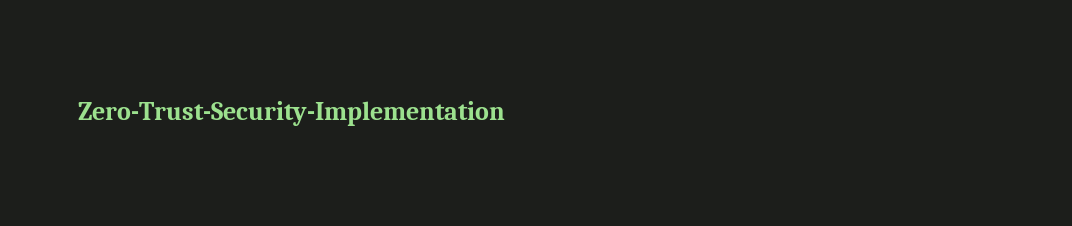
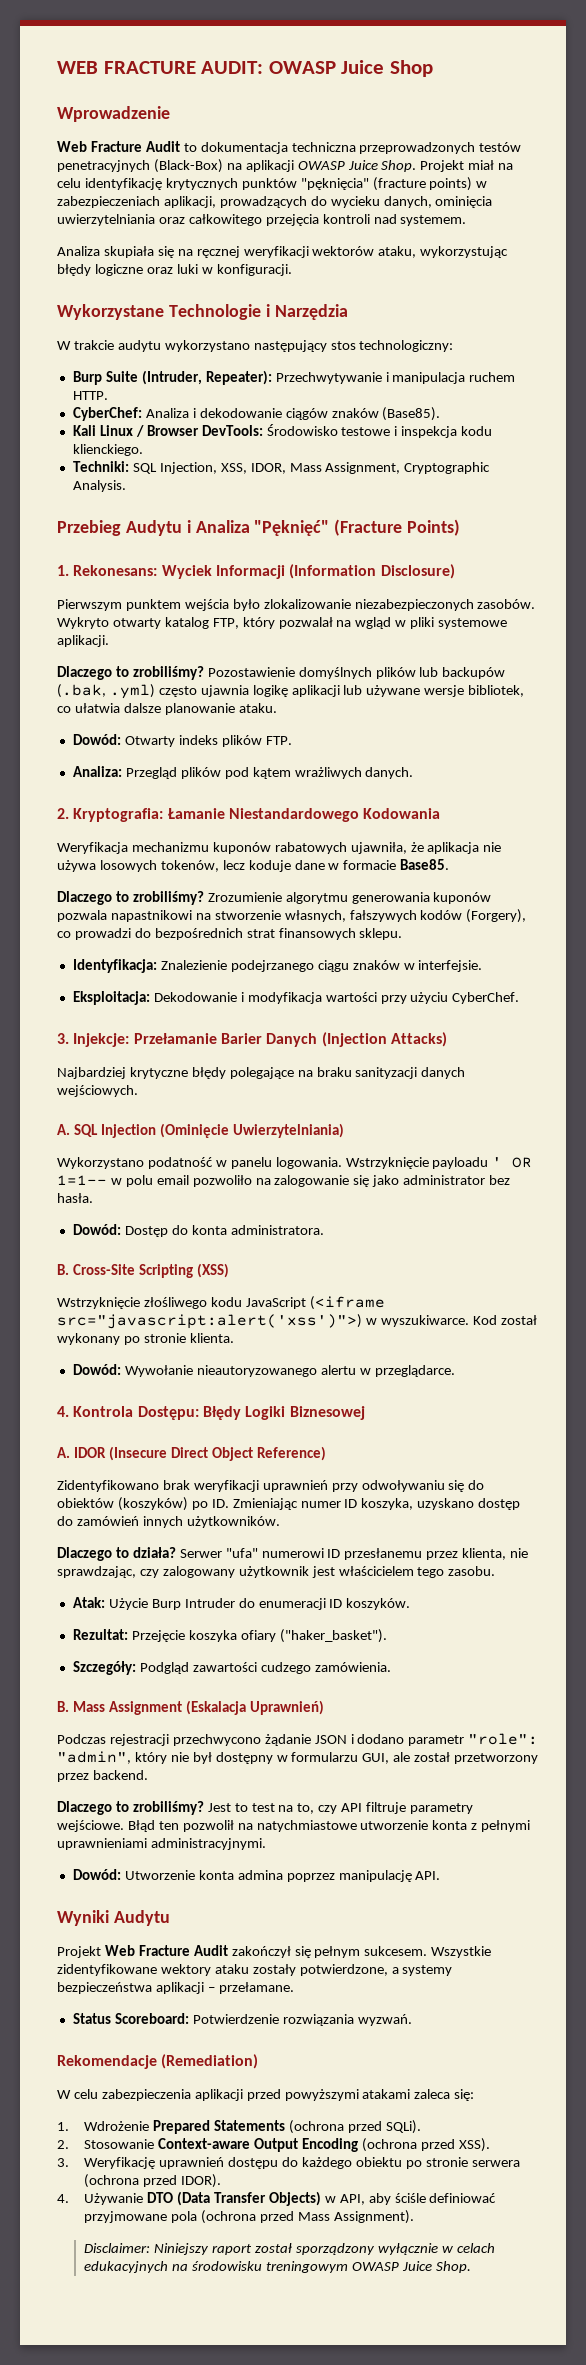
- Zero-Trust-Security-Implementation
+ WEB FRACTURE AUDIT: OWASP Juice Shop
+ Wprowadzenie
+ Web Fracture Audit to dokumentacja techniczna przeprowadzonych testów penetracyjnych (Black-Box) na aplikacji OWASP Juice Shop. Projekt miał na celu identyfikację krytycznych punktów "pęknięcia" (fracture points) w zabezpieczeniach aplikacji, prowadzących do wycieku danych, ominięcia uwierzytelniania oraz całkowitego przejęcia kontroli nad systemem.
+ Analiza skupiała się na ręcznej weryfikacji wektorów ataku, wykorzystując błędy logiczne oraz luki w konfiguracji.
+ Wykorzystane Technologie i Narzędzia
+ W trakcie audytu wykorzystano następujący stos technologiczny:
+ Burp Suite (Intruder, Repeater): Przechwytywanie i manipulacja ruchem HTTP.
+ CyberChef: Analiza i dekodowanie ciągów znaków (Base85).
+ Kali Linux / Browser DevTools: Środowisko testowe i inspekcja kodu klienckiego.
+ Techniki: SQL Injection, XSS, IDOR, Mass Assignment, Cryptographic Analysis.
+ Przebieg Audytu i Analiza "Pęknięć" (Fracture Points)
+ 1. Rekonesans: Wyciek Informacji (Information Disclosure)
+ Pierwszym punktem wejścia było zlokalizowanie niezabezpieczonych zasobów. Wykryto otwarty katalog FTP, który pozwalał na wgląd w pliki systemowe aplikacji.
+ Dlaczego to zrobiliśmy? Pozostawienie domyślnych plików lub backupów (.bak, .yml) często ujawnia logikę aplikacji lub używane wersje bibliotek, co ułatwia dalsze planowanie ataku.
+ Dowód: Otwarty indeks plików FTP.
+ Analiza: Przegląd plików pod kątem wrażliwych danych.
+ 2. Kryptografia: Łamanie Niestandardowego Kodowania
+ Weryfikacja mechanizmu kuponów rabatowych ujawniła, że aplikacja nie używa losowych tokenów, lecz koduje dane w formacie Base85.
+ Dlaczego to zrobiliśmy? Zrozumienie algorytmu generowania kuponów pozwala napastnikowi na stworzenie własnych, fałszywych kodów (Forgery), co prowadzi do bezpośrednich strat finansowych sklepu.
+ Identyfikacja: Znalezienie podejrzanego ciągu znaków w interfejsie.
+ Eksploitacja: Dekodowanie i modyfikacja wartości przy użyciu CyberChef.
+ 3. Injekcje: Przełamanie Barier Danych (Injection Attacks)
+ Najbardziej krytyczne błędy polegające na braku sanityzacji danych wejściowych.
+ A. SQL Injection (Ominięcie Uwierzytelniania)
+ Wykorzystano podatność w panelu logowania. Wstrzyknięcie payloadu ' OR 1=1-- w polu email pozwoliło na zalogowanie się jako administrator bez hasła.
+ Dowód: Dostęp do konta administratora.
+ B. Cross-Site Scripting (XSS)
+ Wstrzyknięcie złośliwego kodu JavaScript (<iframe src="javascript:alert('xss')">) w wyszukiwarce. Kod został wykonany po stronie klienta.
+ Dowód: Wywołanie nieautoryzowanego alertu w przeglądarce.
+ 4. Kontrola Dostępu: Błędy Logiki Biznesowej
+ A. IDOR (Insecure Direct Object Reference)
+ Zidentyfikowano brak weryfikacji uprawnień przy odwoływaniu się do obiektów (koszyków) po ID. Zmieniając numer ID koszyka, uzyskano dostęp do zamówień innych użytkowników.
+ Dlaczego to działa? Serwer "ufa" numerowi ID przesłanemu przez klienta, nie sprawdzając, czy zalogowany użytkownik jest właścicielem tego zasobu.
+ Atak: Użycie Burp Intruder do enumeracji ID koszyków.
+ Rezultat: Przejęcie koszyka ofiary ("haker_basket").
+ Szczegóły: Podgląd zawartości cudzego zamówienia.
+ B. Mass Assignment (Eskalacja Uprawnień)
+ Podczas rejestracji przechwycono żądanie JSON i dodano parametr "role": "admin", który nie był dostępny w formularzu GUI, ale został przetworzony przez backend.
+ Dlaczego to zrobiliśmy? Jest to test na to, czy API filtruje parametry wejściowe. Błąd ten pozwolił na natychmiastowe utworzenie konta z pełnymi uprawnieniami administracyjnymi.
+ Dowód: Utworzenie konta admina poprzez manipulację API.
+ Wyniki Audytu
+ Projekt Web Fracture Audit zakończył się pełnym sukcesem. Wszystkie zidentyfikowane wektory ataku zostały potwierdzone, a systemy bezpieczeństwa aplikacji – przełamane.
+ Status Scoreboard: Potwierdzenie rozwiązania wyzwań.
+ Rekomendacje (Remediation)
+ W celu zabezpieczenia aplikacji przed powyższymi atakami zaleca się:
+ 1. Wdrożenie Prepared Statements (ochrona przed SQLi).
+ 2. Stosowanie Context-aware Output Encoding (ochrona przed XSS).
+ 3. Weryfikację uprawnień dostępu do każdego obiektu po stronie serwera (ochrona przed IDOR).
+ 4. Używanie DTO (Data Transfer Objects) w API, aby ściśle definiować przyjmowane pola (ochrona przed Mass Assignment).
+ Disclaimer: Niniejszy raport został sporządzony wyłącznie w celach edukacyjnych na środowisku treningowym OWASP Juice Shop.

